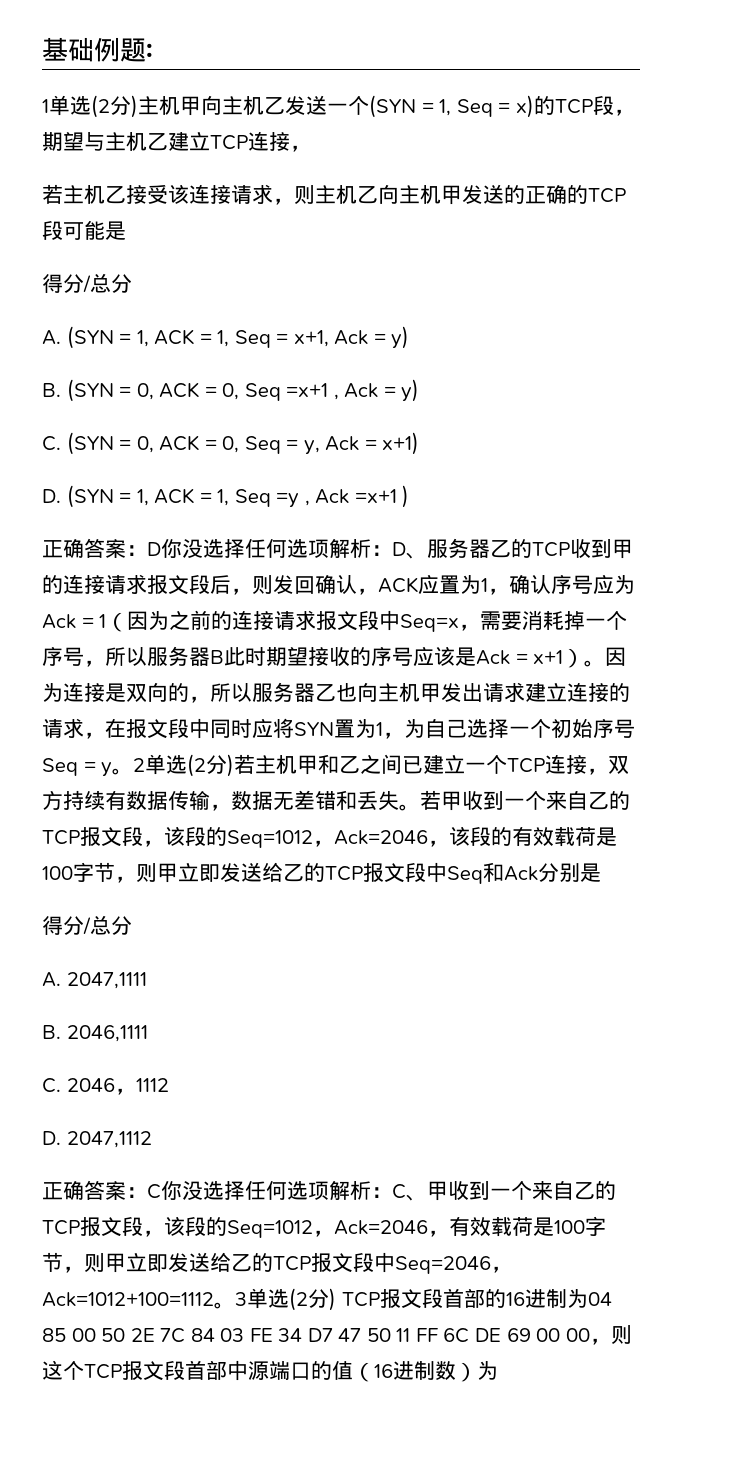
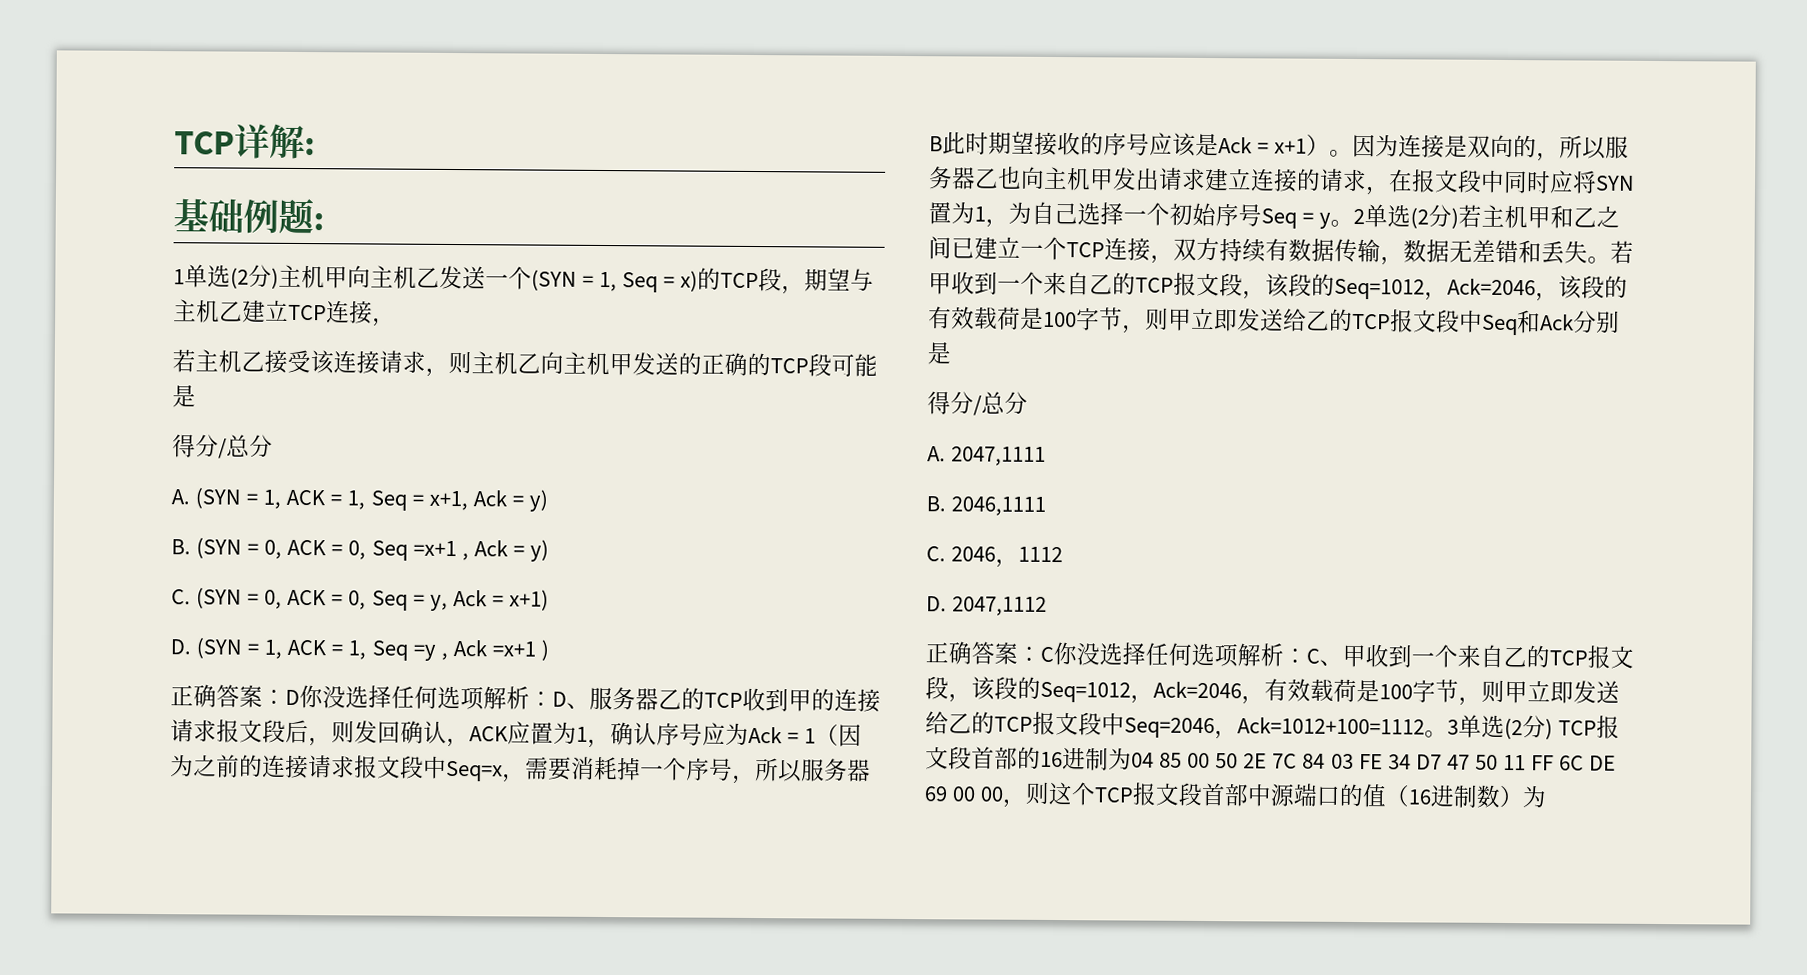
+ TCP详解:

